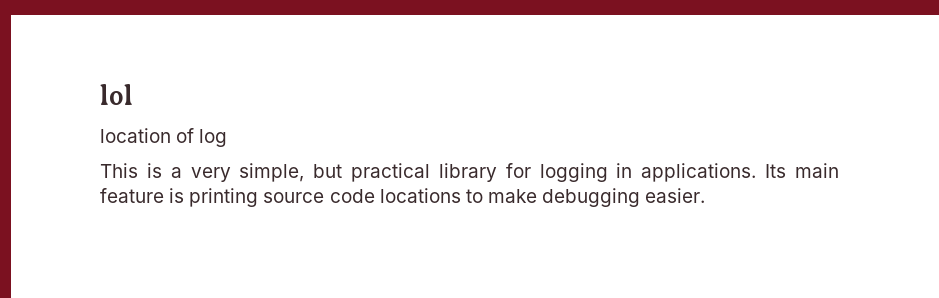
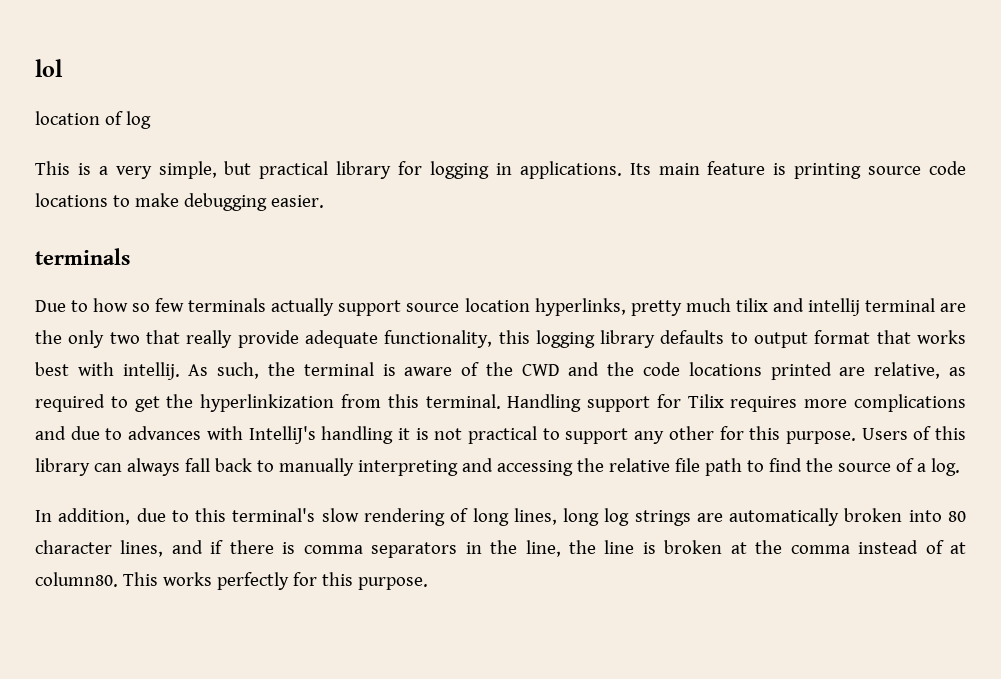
  Its main feature is printing source code locations to make debugging easier.
+ terminals
+ Due to how so few terminals actually support source location hyperlinks, pretty much tilix and intellij terminal are the only two that really provide adequate functionality, this logging library defaults to output format that works best with intellij. As such, the terminal is aware of the CWD and the code locations printed are relative, as required to get the hyperlinkization from this terminal. Handling support for Tilix requires more complications and due to advances with IntelliJ's handling it is not practical to support any other for this purpose. Users of this library can always fall back to manually interpreting and accessing the relative file path to find the source of a log.
+ In addition, due to this terminal's slow rendering of long lines, long log strings are automatically broken into 80 character lines, and if there is comma separators in the line, the line is broken at the comma instead of at column80. This works perfectly for this purpose.

